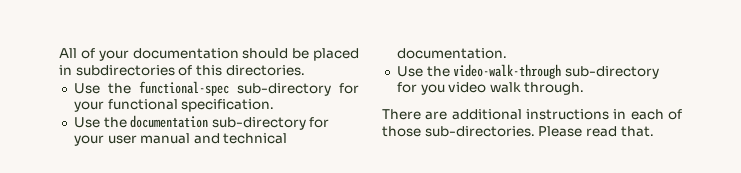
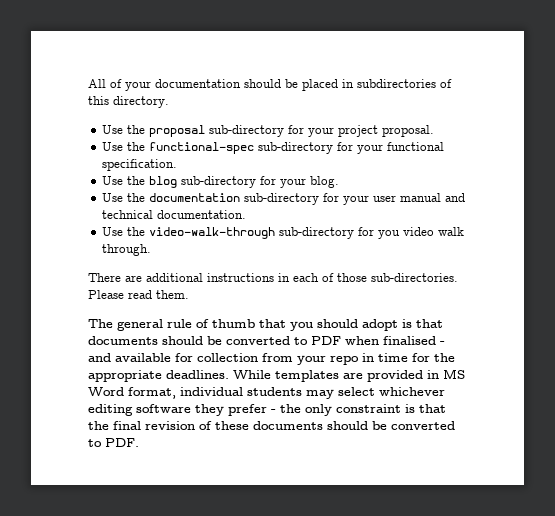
- All of your documentation should be placed in subdirectories of this directories.
+ All of your documentation should be placed in subdirectories of this directory.
+ Use the proposal sub-directory for your project proposal.
+ Use the blog sub-directory for your blog.
- Please read that.
+ Please read them.
+ The general rule of thumb that you should adopt is that documents should be converted to PDF when finalised - and available for collection from your repo in time for the appropriate deadlines. While templates are provided in MS Word format, individual students may select whichever editing software they prefer - the only constraint is that the final revision of these documents should be converted to PDF.

